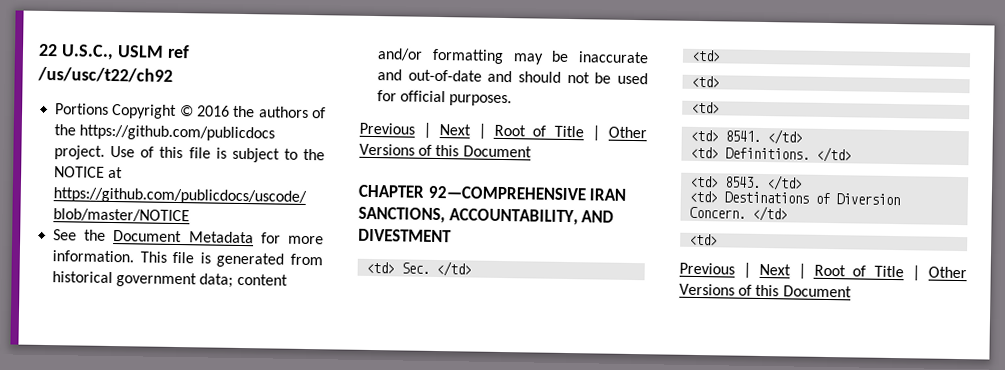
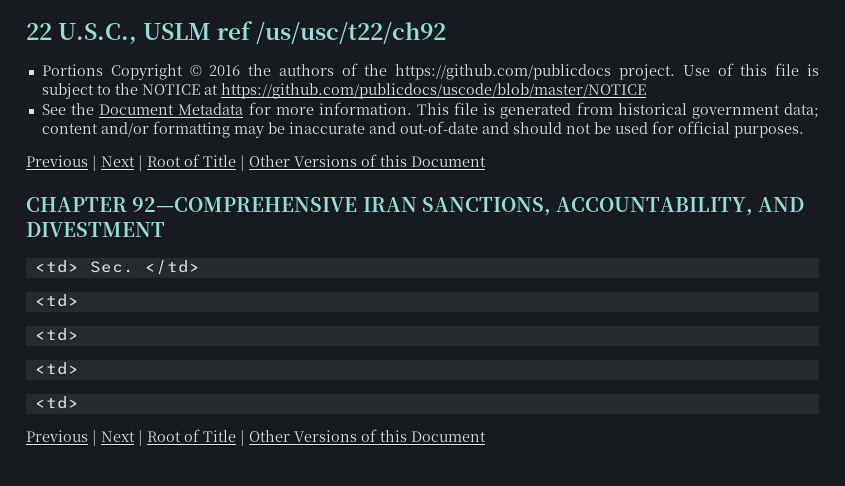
- <td> 8541. </td>
- <td> Definitions. </td>
- <td> 8543. </td>
- <td> Destinations of Diversion Concern. </td>

